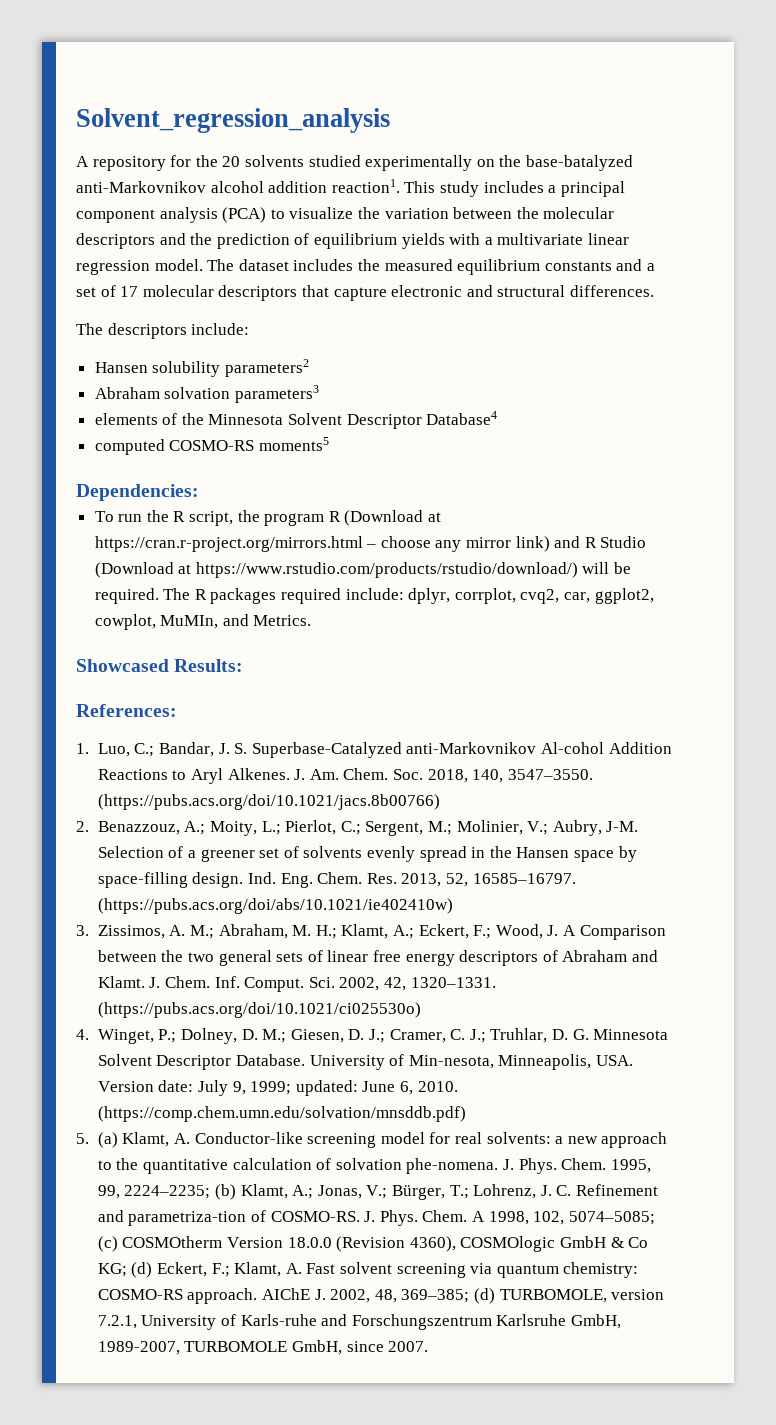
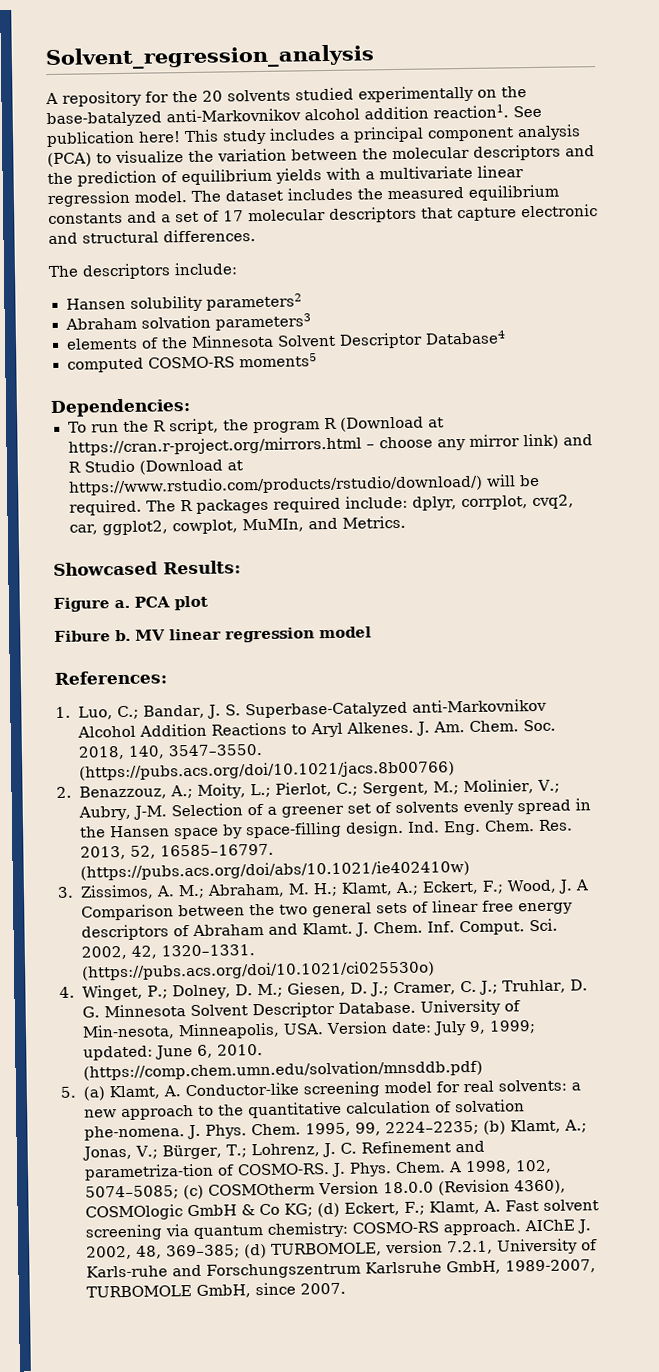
+ See publication here!
+ Figure a. PCA plot
+ Fibure b. MV linear regression model
- 1. Luo, C.; Bandar, J. S. Superbase-Catalyzed anti-Markovnikov Al-cohol Addition Reactions to Aryl Alkenes.
+ 1. Luo, C.; Bandar, J. S. Superbase-Catalyzed anti-Markovnikov Alcohol Addition Reactions to Aryl Alkenes.

